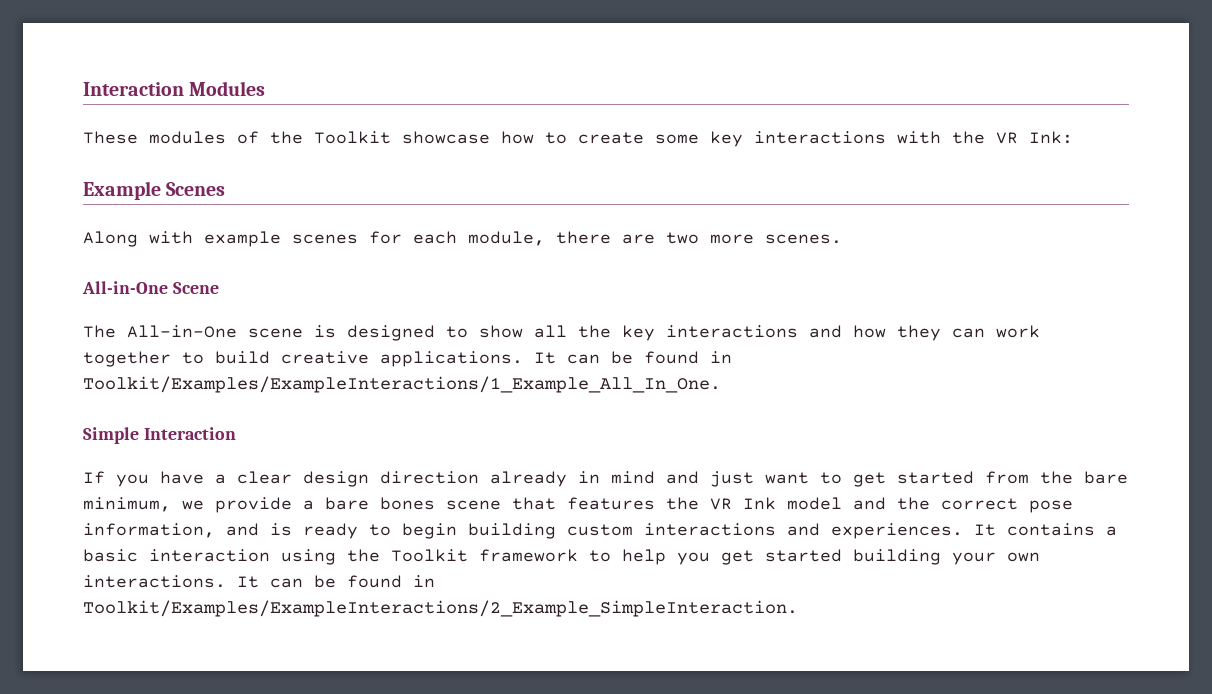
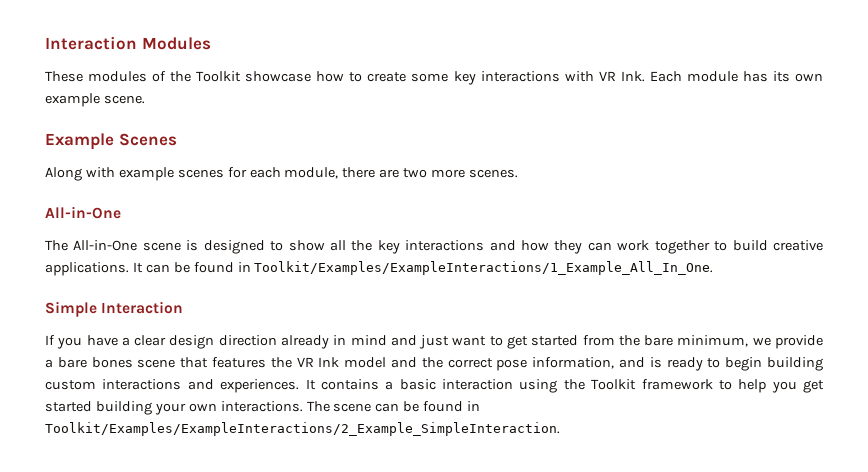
- These modules of the Toolkit showcase how to create some key interactions with the VR Ink:
+ These modules of the Toolkit showcase how to create some key interactions with VR Ink. Each module has its own example scene.
  Along with example scenes for each module, there are two more scenes.
- All-in-One Scene
+ All-in-One
- It can be found in Toolkit/Examples/ExampleInteractions/2_Example_SimpleInteraction.
+ The scene can be found in Toolkit/Examples/ExampleInteractions/2_Example_SimpleInteraction.

